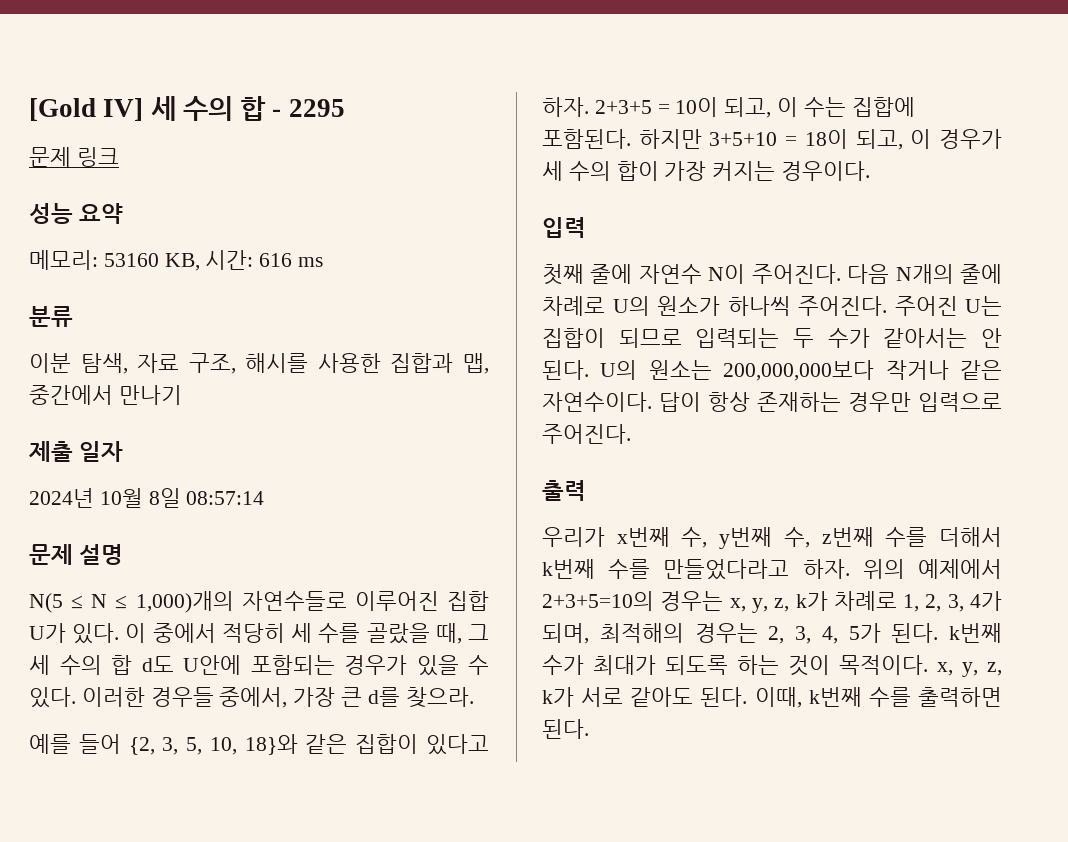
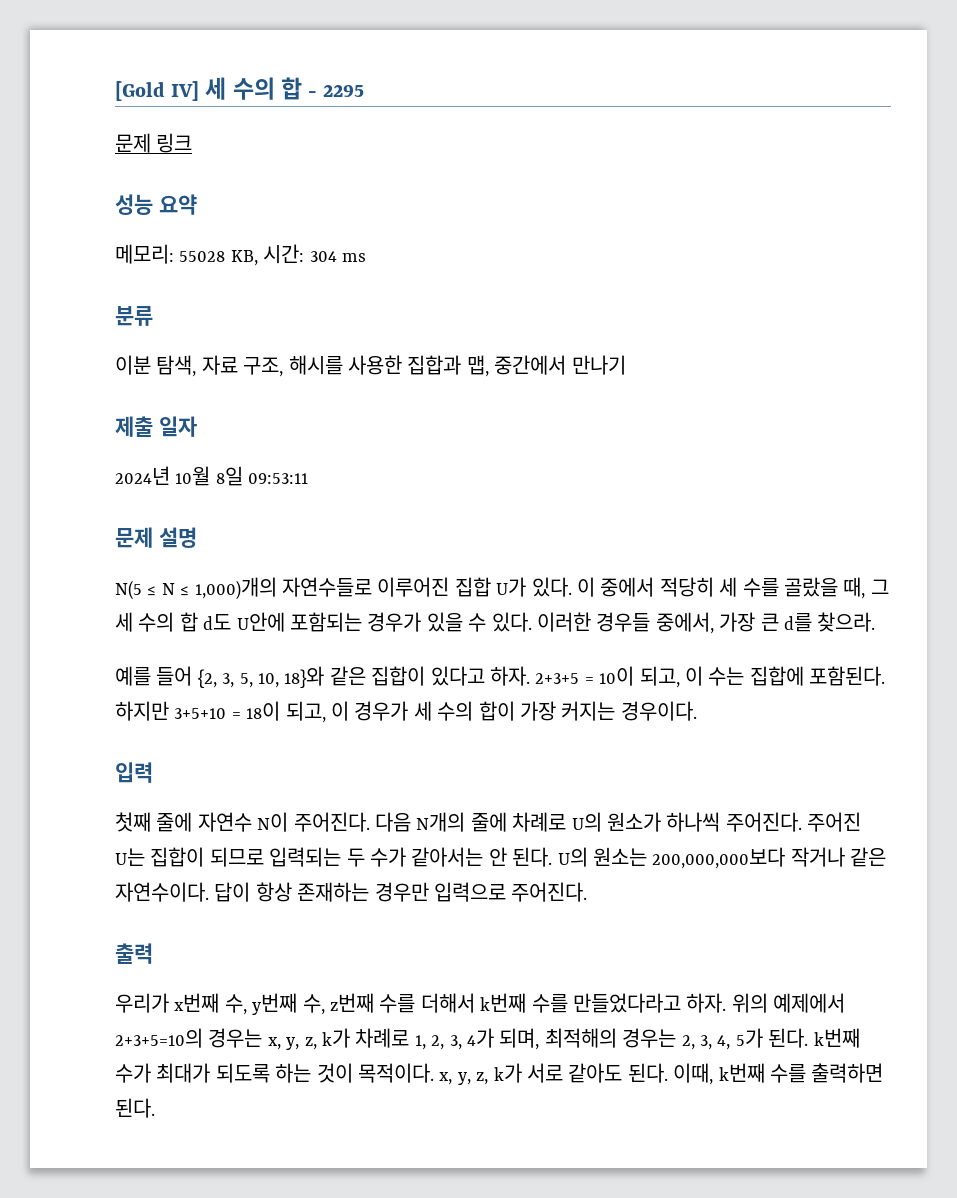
- 메모리: 53160 KB, 시간: 616 ms
+ 메모리: 55028 KB, 시간: 304 ms
- 2024년 10월 8일 08:57:14
+ 2024년 10월 8일 09:53:11

